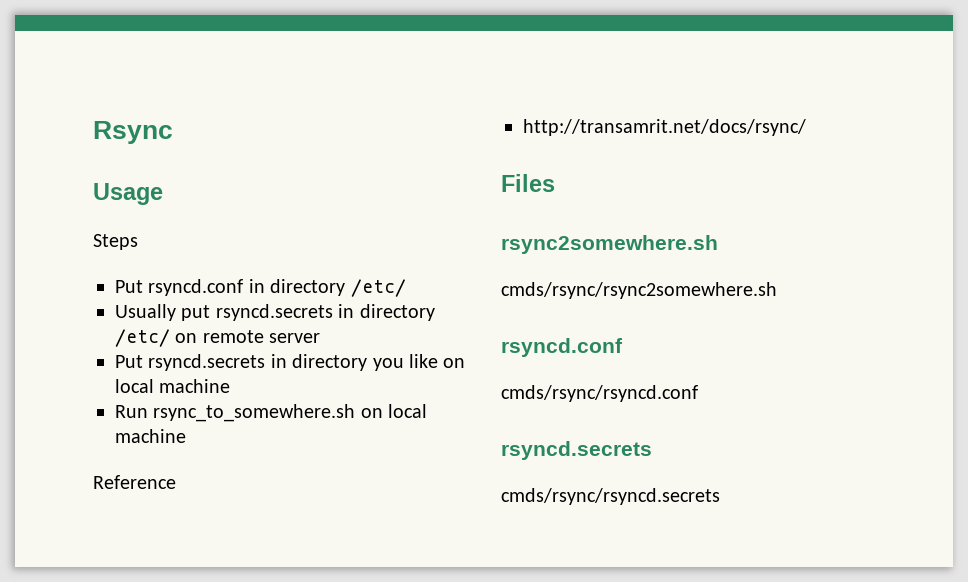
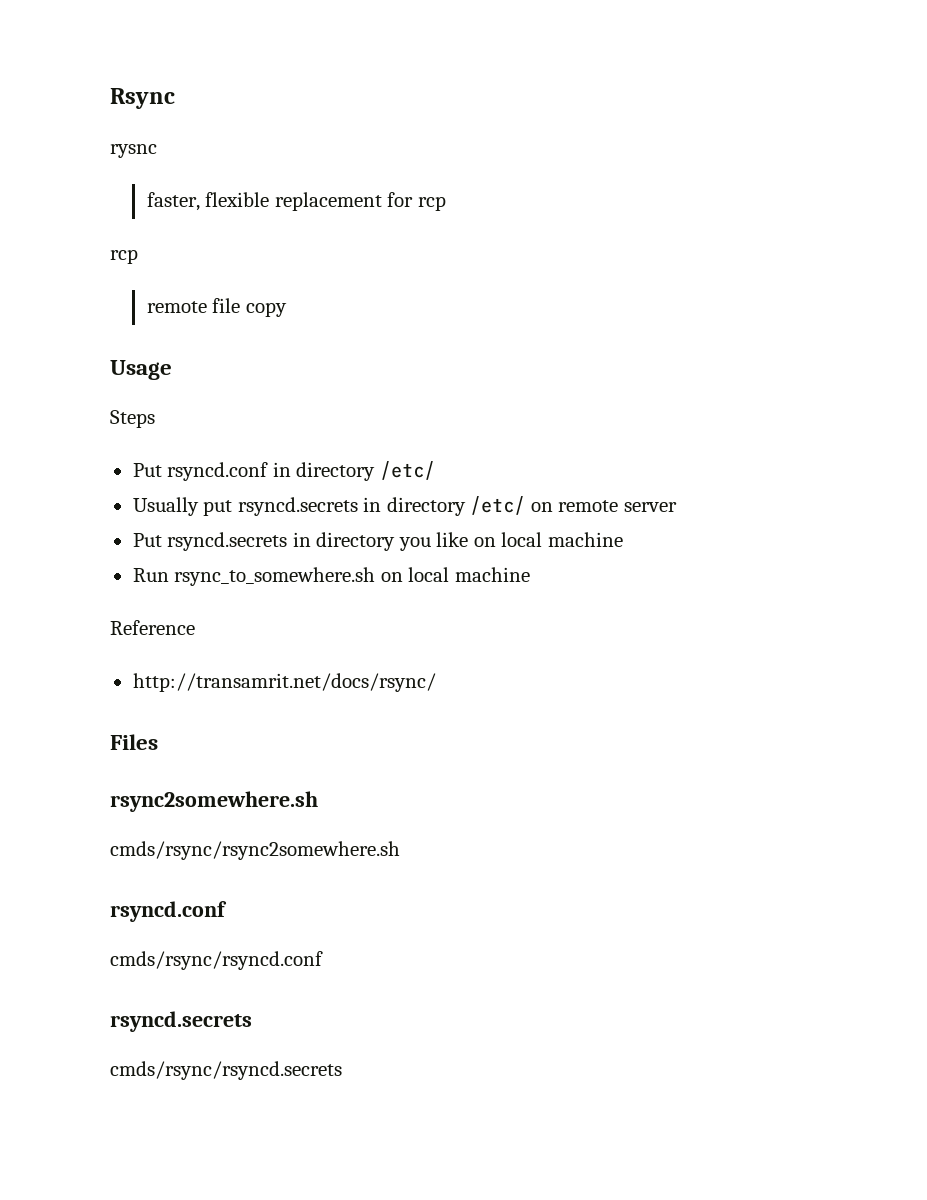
+ rysnc
+ faster, flexible replacement for rcp
+ rcp
+ remote file copy

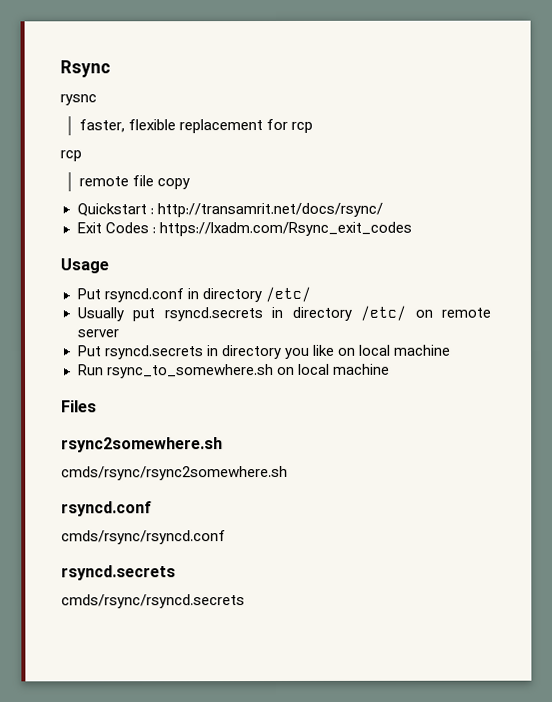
+ Quickstart : http://transamrit.net/docs/rsync/
+ Exit Codes : https://lxadm.com/Rsync_exit_codes
- Steps
- Reference
- http://transamrit.net/docs/rsync/

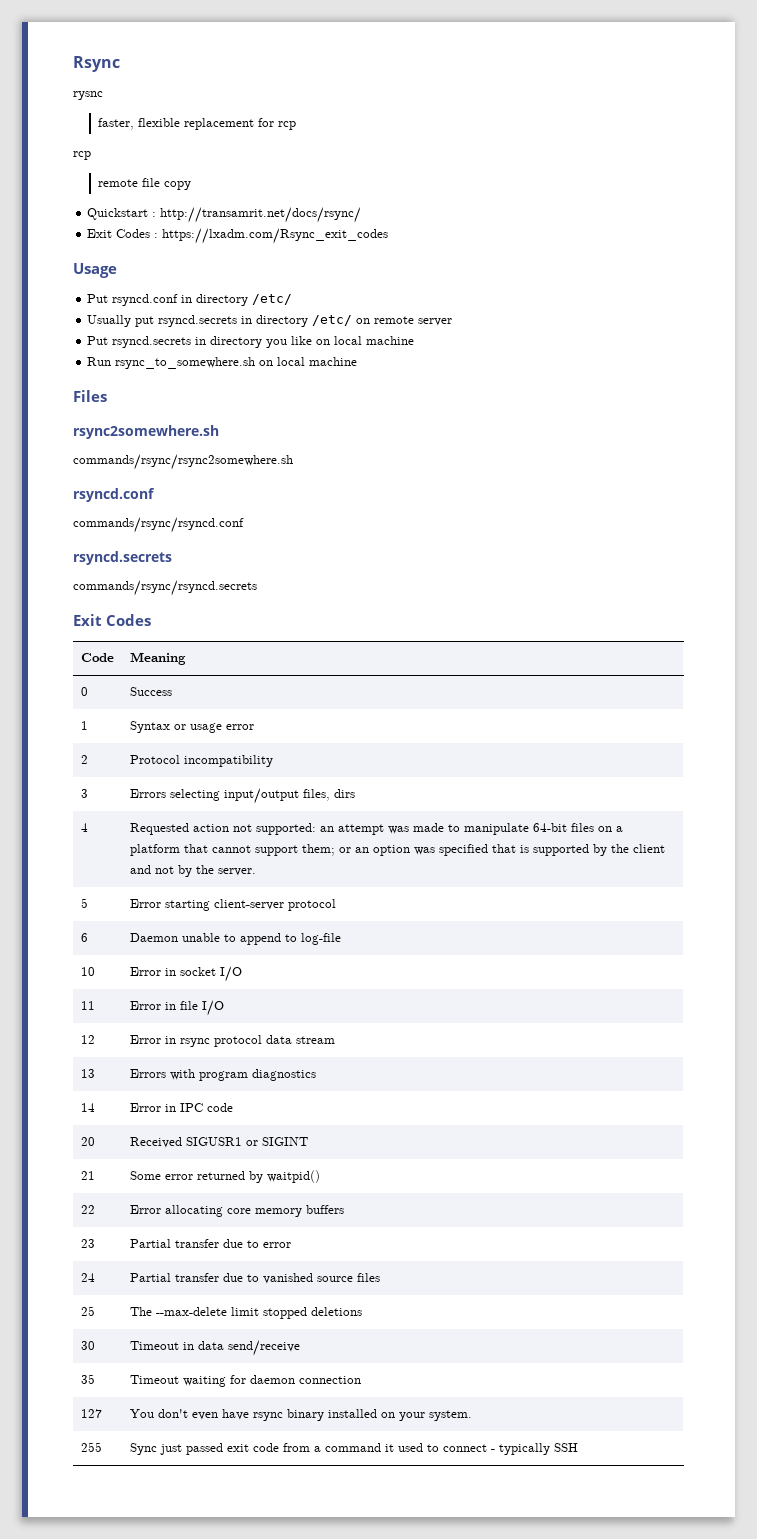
- cmds/rsync/rsync2somewhere.sh
+ commands/rsync/rsync2somewhere.sh
- cmds/rsync/rsyncd.conf
+ commands/rsync/rsyncd.conf
- cmds/rsync/rsyncd.secrets
+ commands/rsync/rsyncd.secrets
+ Exit Codes
+ Code | Meaning
+ 0 | Success
+ 1 | Syntax or usage error
+ 2 | Protocol incompatibility
+ 3 | Errors selecting input/output files, dirs
+ 4 | Requested action not supported: an attempt was made to manipulate 64-bit files on a platform that cannot support them; or an option was specified that is supported by the client and not by the server.
+ 5 | Error starting client-server protocol
+ 6 | Daemon unable to append to log-file
+ 10 | Error in socket I/O
+ 11 | Error in file I/O
+ 12 | Error in rsync protocol data stream
+ 13 | Errors with program diagnostics
+ 14 | Error in IPC code
+ 20 | Received SIGUSR1 or SIGINT
+ 21 | Some error returned by waitpid()
+ 22 | Error allocating core memory buffers
+ 23 | Partial transfer due to error
+ 24 | Partial transfer due to vanished source files
+ 25 | The --max-delete limit stopped deletions
+ 30 | Timeout in data send/receive
+ 35 | Timeout waiting for daemon connection
+ 127 | You don't even have rsync binary installed on your system.
+ 255 | Sync just passed exit code from a command it used to connect - typically SSH

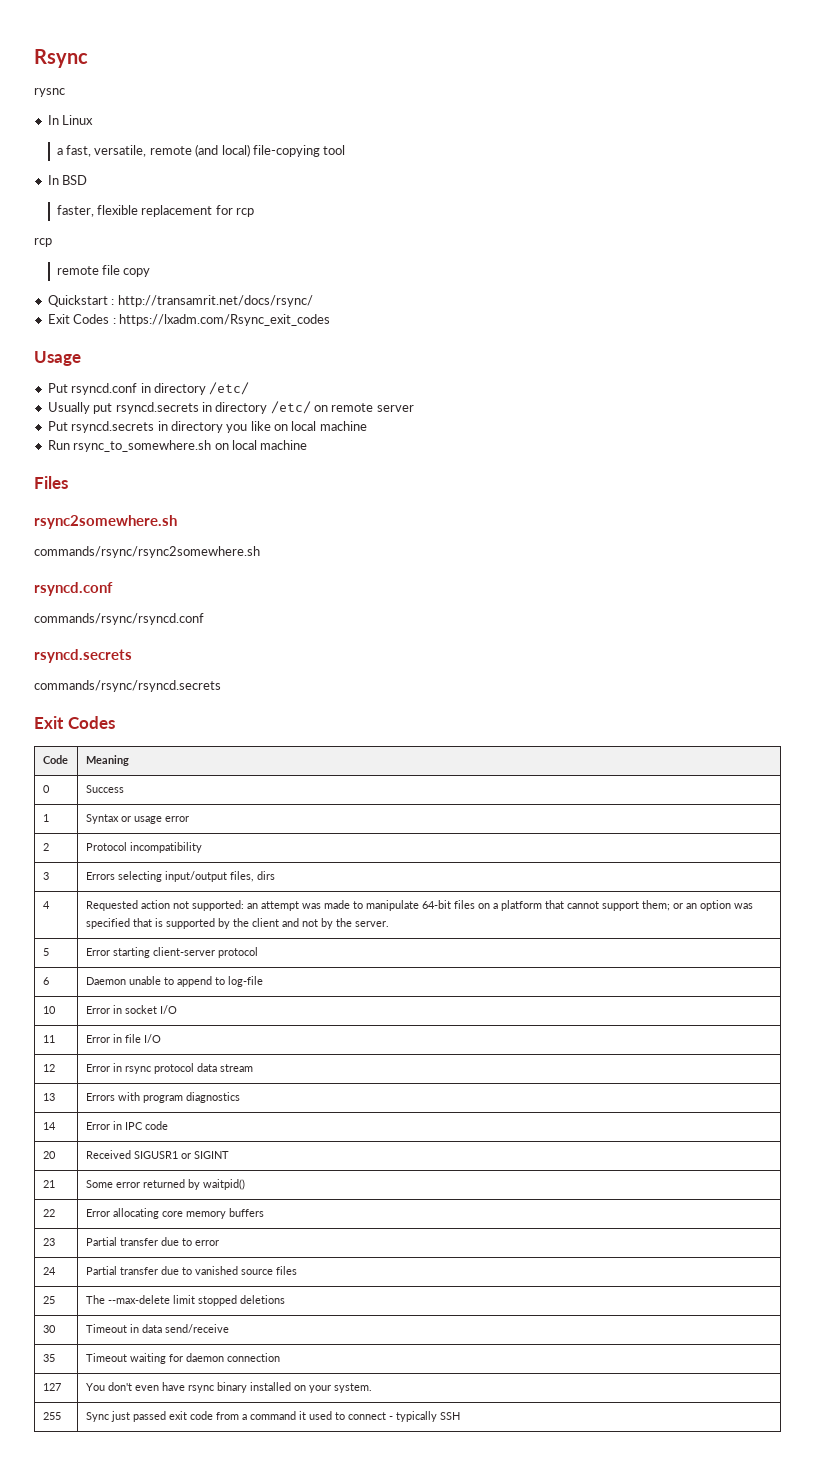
+ In Linux
+ a fast, versatile, remote (and local) file-copying tool
+ In BSD

